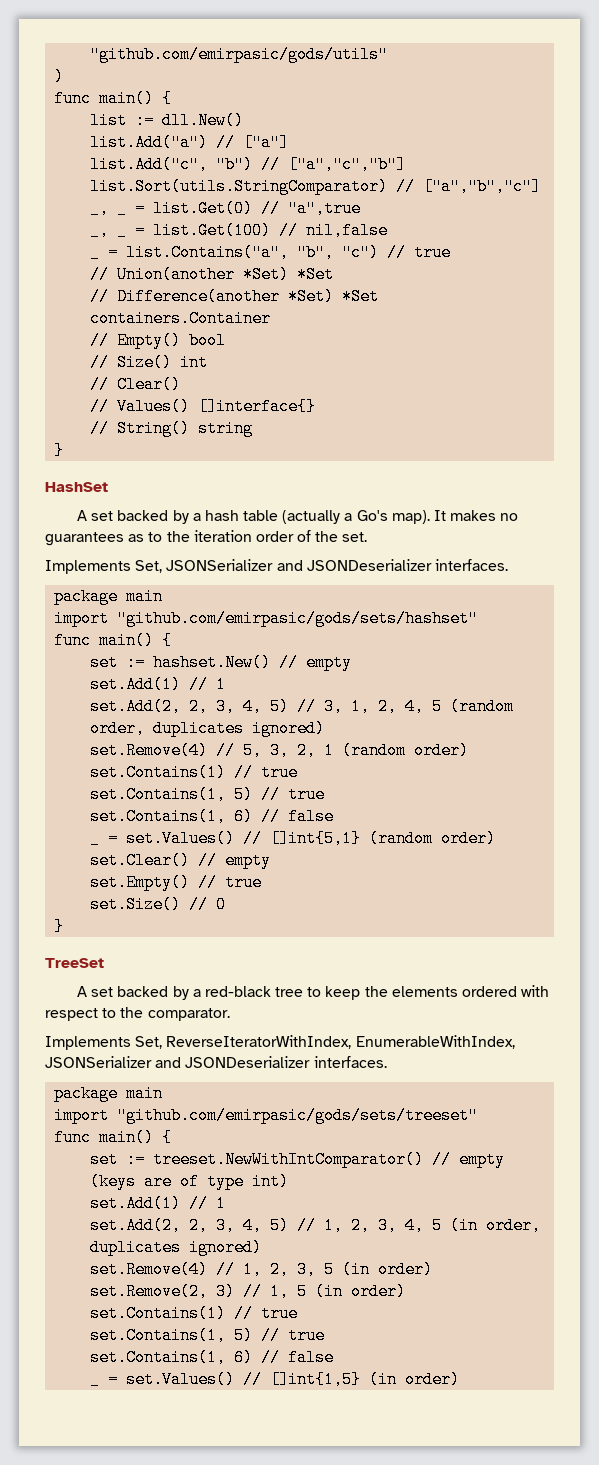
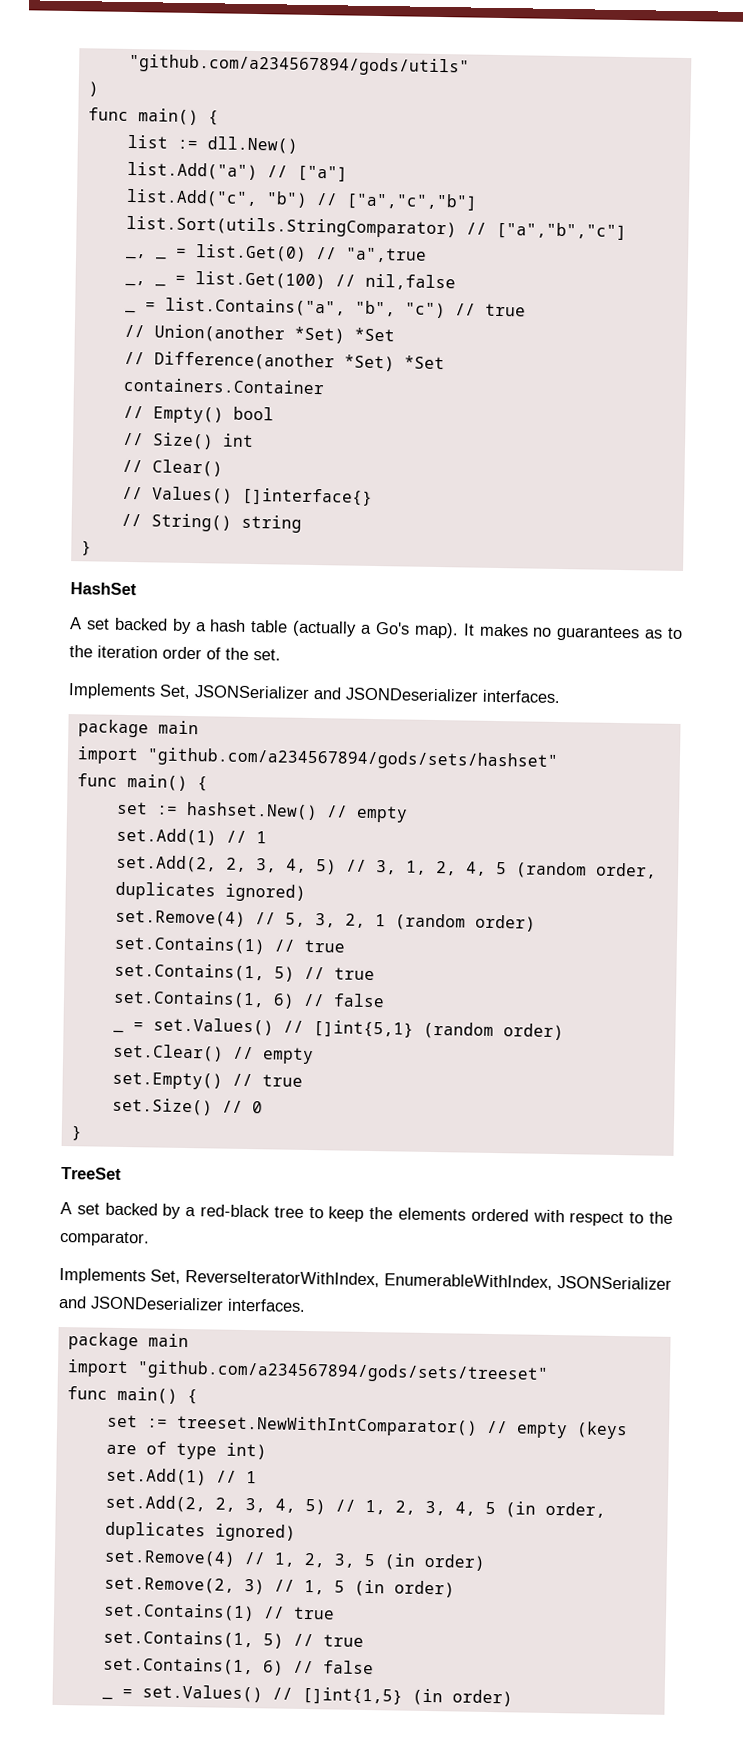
- "github.com/emirpasic/gods/utils"
+ "github.com/a234567894/gods/utils"
- import "github.com/emirpasic/gods/sets/hashset"
+ import "github.com/a234567894/gods/sets/hashset"
- import "github.com/emirpasic/gods/sets/treeset"
+ import "github.com/a234567894/gods/sets/treeset"

